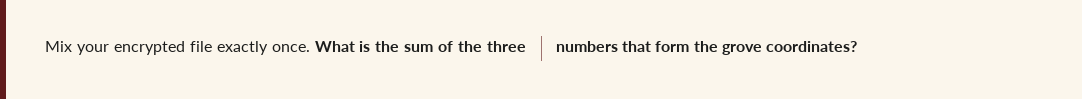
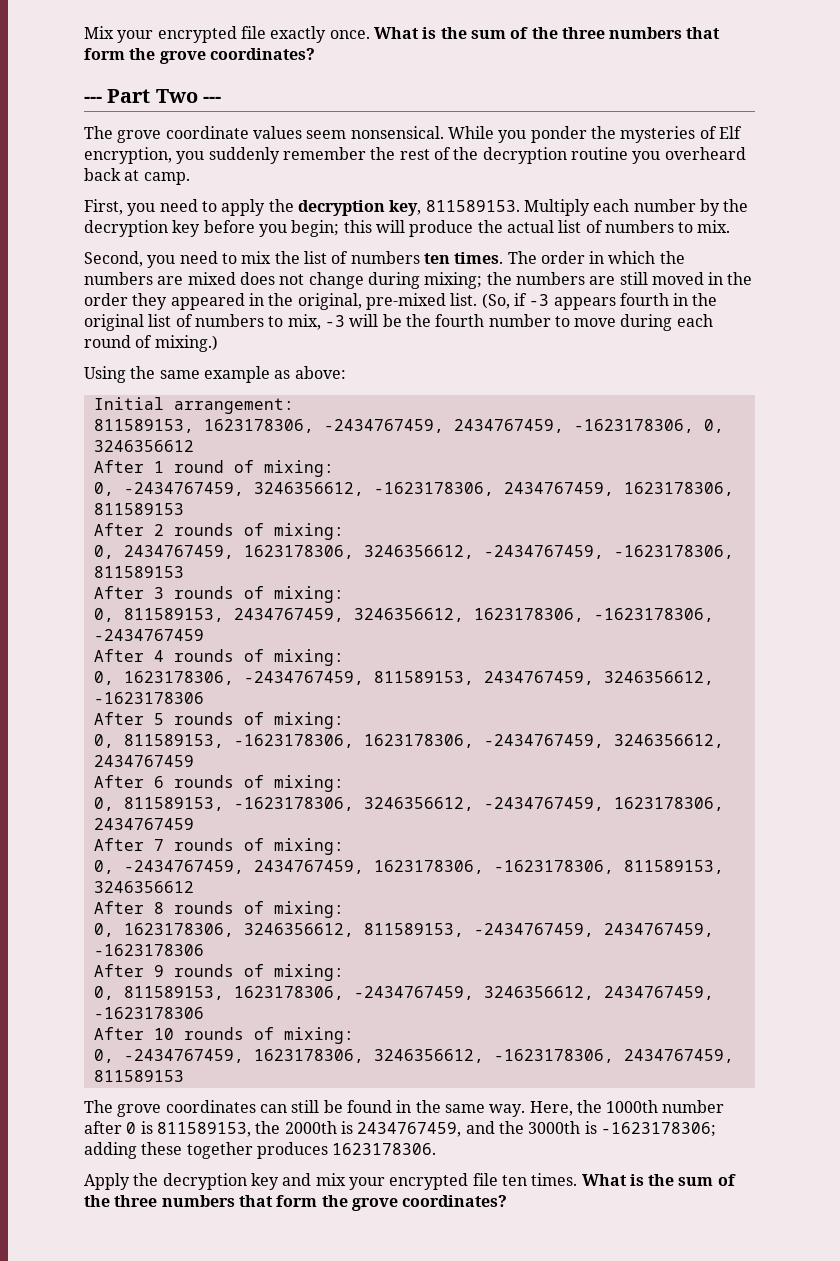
+ --- Part Two ---
+ The grove coordinate values seem nonsensical. While you ponder the mysteries of Elf encryption, you suddenly remember the rest of the decryption routine you overheard back at camp.
+ First, you need to apply the decryption key, 811589153. Multiply each number by the decryption key before you begin; this will produce the actual list of numbers to mix.
+ Second, you need to mix the list of numbers ten times. The order in which the numbers are mixed does not change during mixing; the numbers are still moved in the order they appeared in the original, pre-mixed list. (So, if -3 appears fourth in the original list of numbers to mix, -3 will be the fourth number to move during each round of mixing.)
+ Using the same example as above:
+ Initial arrangement:
+ 811589153, 1623178306, -2434767459, 2434767459, -1623178306, 0, 3246356612
+ After 1 round of mixing:
+ 0, -2434767459, 3246356612, -1623178306, 2434767459, 1623178306, 811589153
+ After 2 rounds of mixing:
+ 0, 2434767459, 1623178306, 3246356612, -2434767459, -1623178306, 811589153
+ After 3 rounds of mixing:
+ 0, 811589153, 2434767459, 3246356612, 1623178306, -1623178306, -2434767459
+ After 4 rounds of mixing:
+ 0, 1623178306, -2434767459, 811589153, 2434767459, 3246356612, -1623178306
+ After 5 rounds of mixing:
+ 0, 811589153, -1623178306, 1623178306, -2434767459, 3246356612, 2434767459
+ After 6 rounds of mixing:
+ 0, 811589153, -1623178306, 3246356612, -2434767459, 1623178306, 2434767459
+ After 7 rounds of mixing:
+ 0, -2434767459, 2434767459, 1623178306, -1623178306, 811589153, 3246356612
+ After 8 rounds of mixing:
+ 0, 1623178306, 3246356612, 811589153, -2434767459, 2434767459, -1623178306
+ After 9 rounds of mixing:
+ 0, 811589153, 1623178306, -2434767459, 3246356612, 2434767459, -1623178306
+ After 10 rounds of mixing:
+ 0, -2434767459, 1623178306, 3246356612, -1623178306, 2434767459, 811589153
+ The grove coordinates can still be found in the same way. Here, the 1000th number after 0 is 811589153, the 2000th is 2434767459, and the 3000th is -1623178306; adding these together produces 1623178306.
+ Apply the decryption key and mix your encrypted file ten times. What is the sum of the three numbers that form the grove coordinates?

